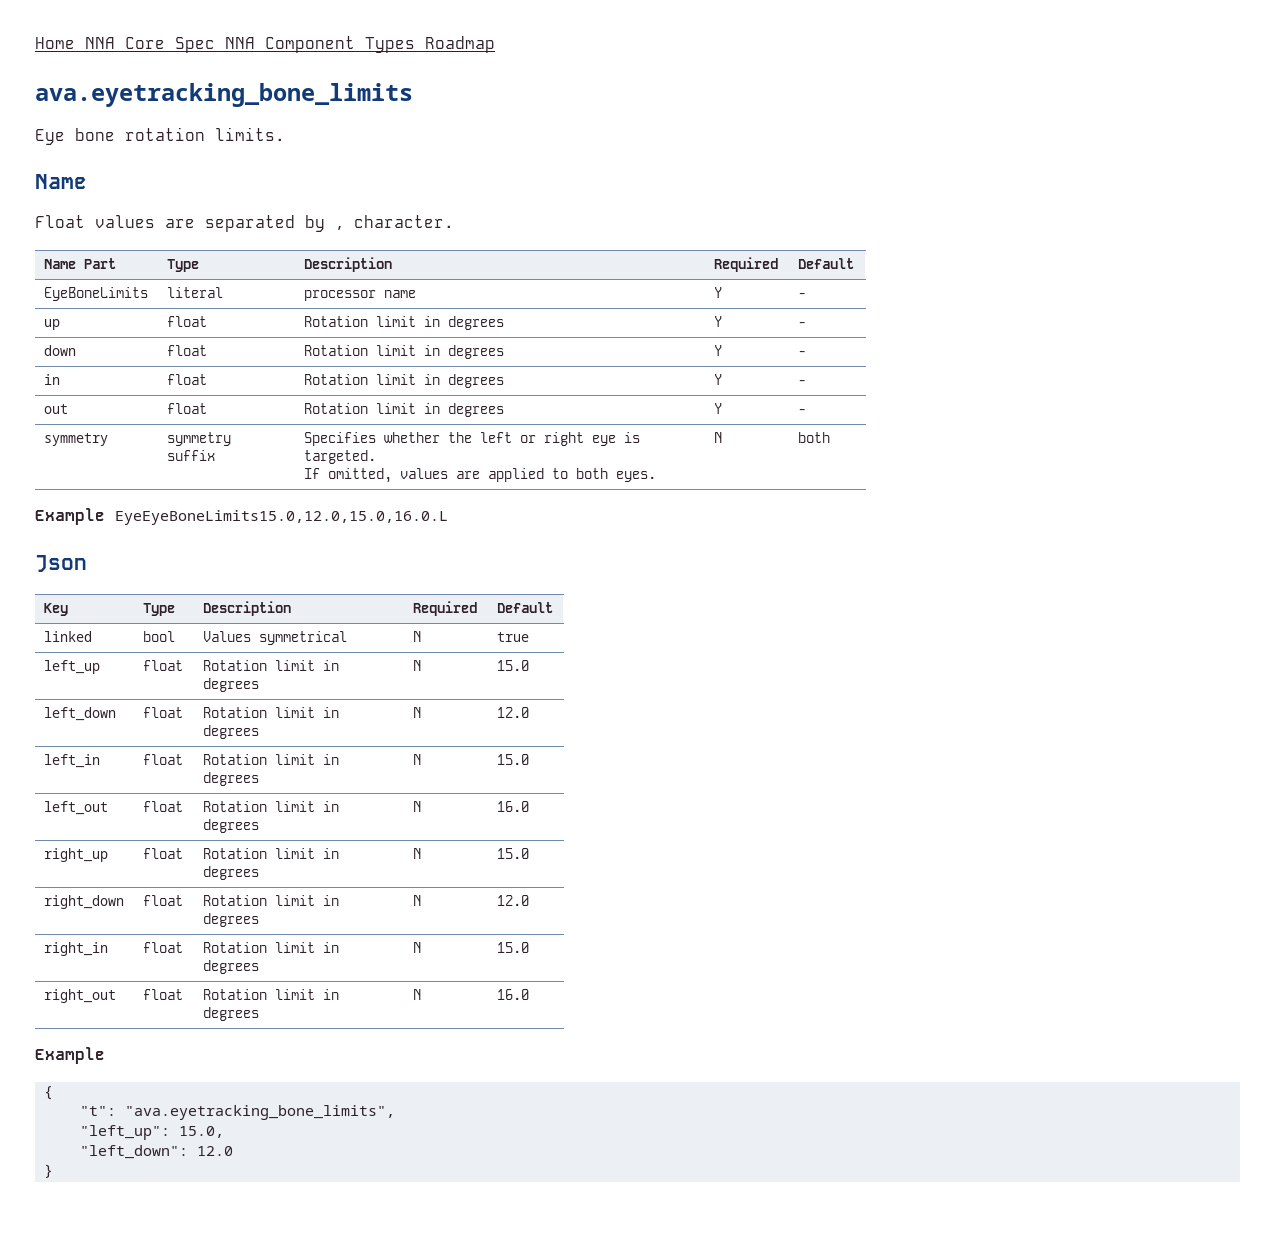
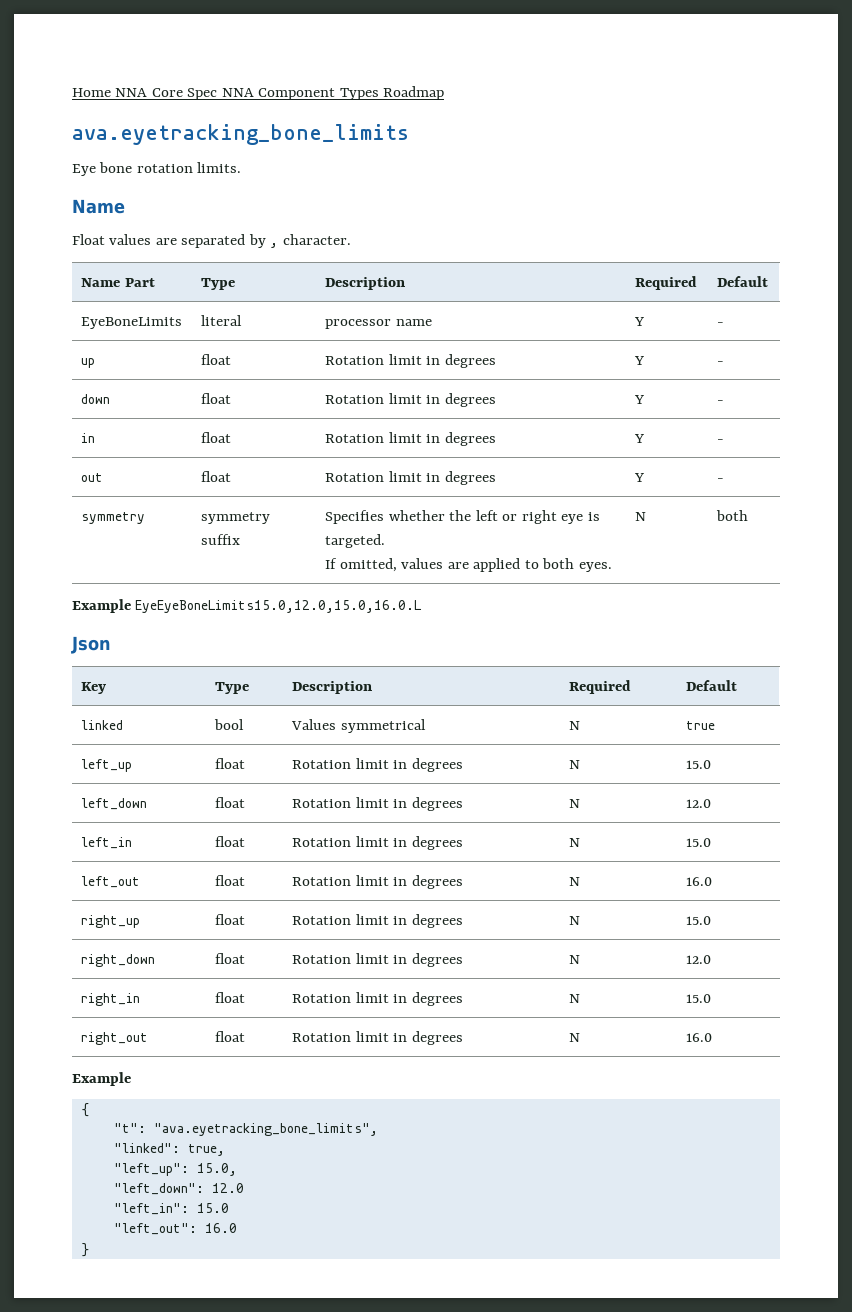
+ "linked": true,
+ "left_in": 15.0
+ "left_out": 16.0

